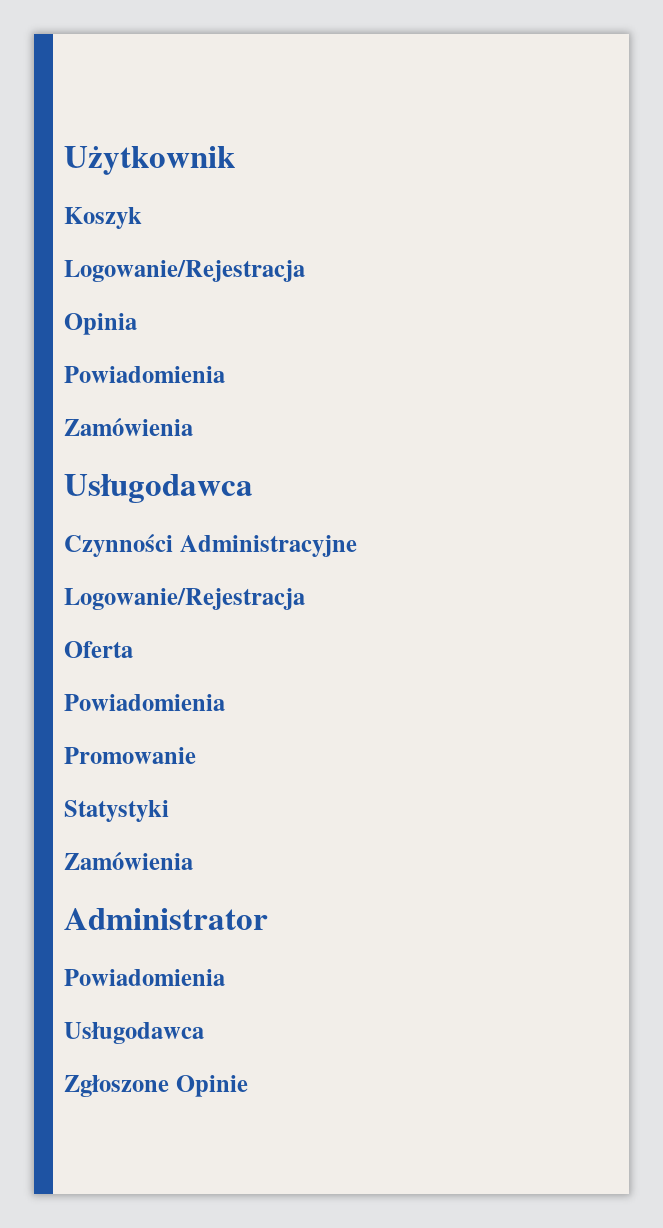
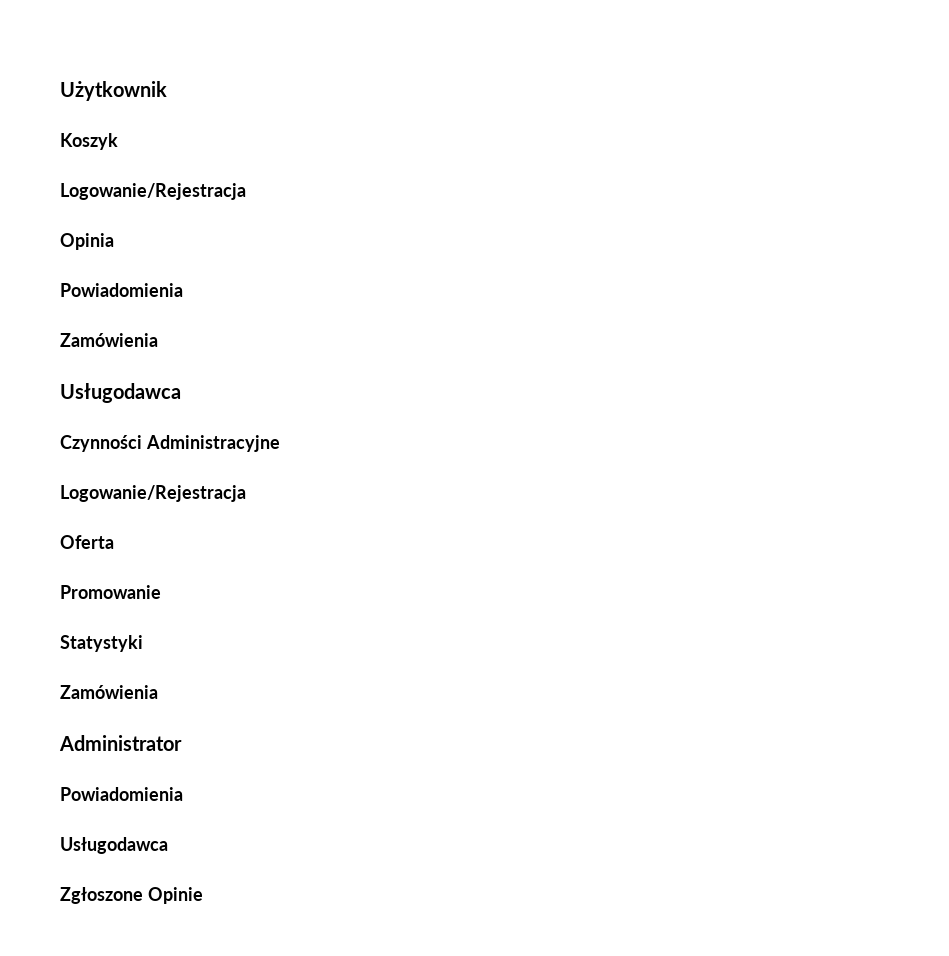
  Oferta
- Powiadomienia

